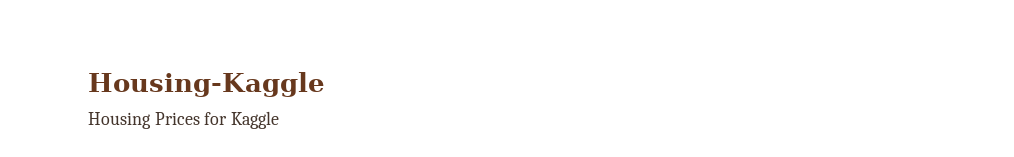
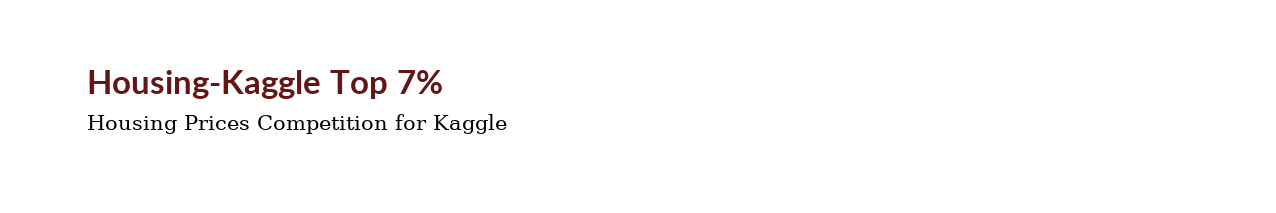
- Housing-Kaggle
+ Housing-Kaggle Top 7%
- Housing Prices for Kaggle
+ Housing Prices Competition for Kaggle

